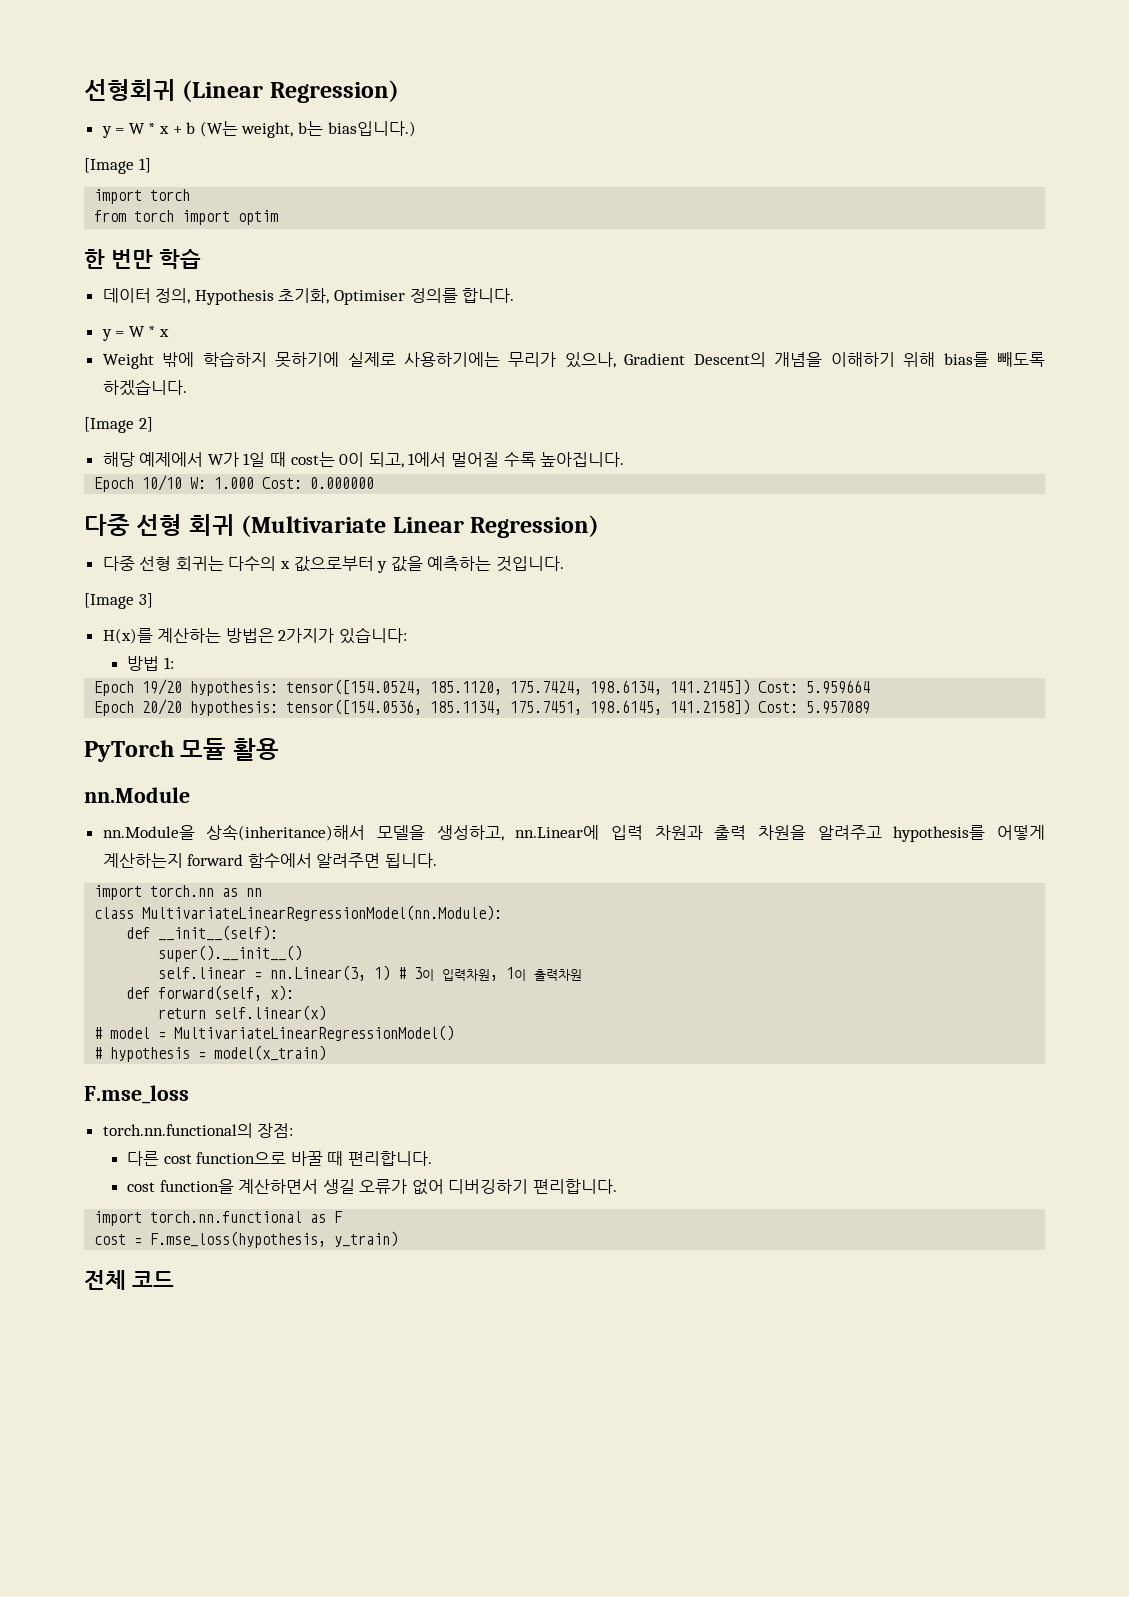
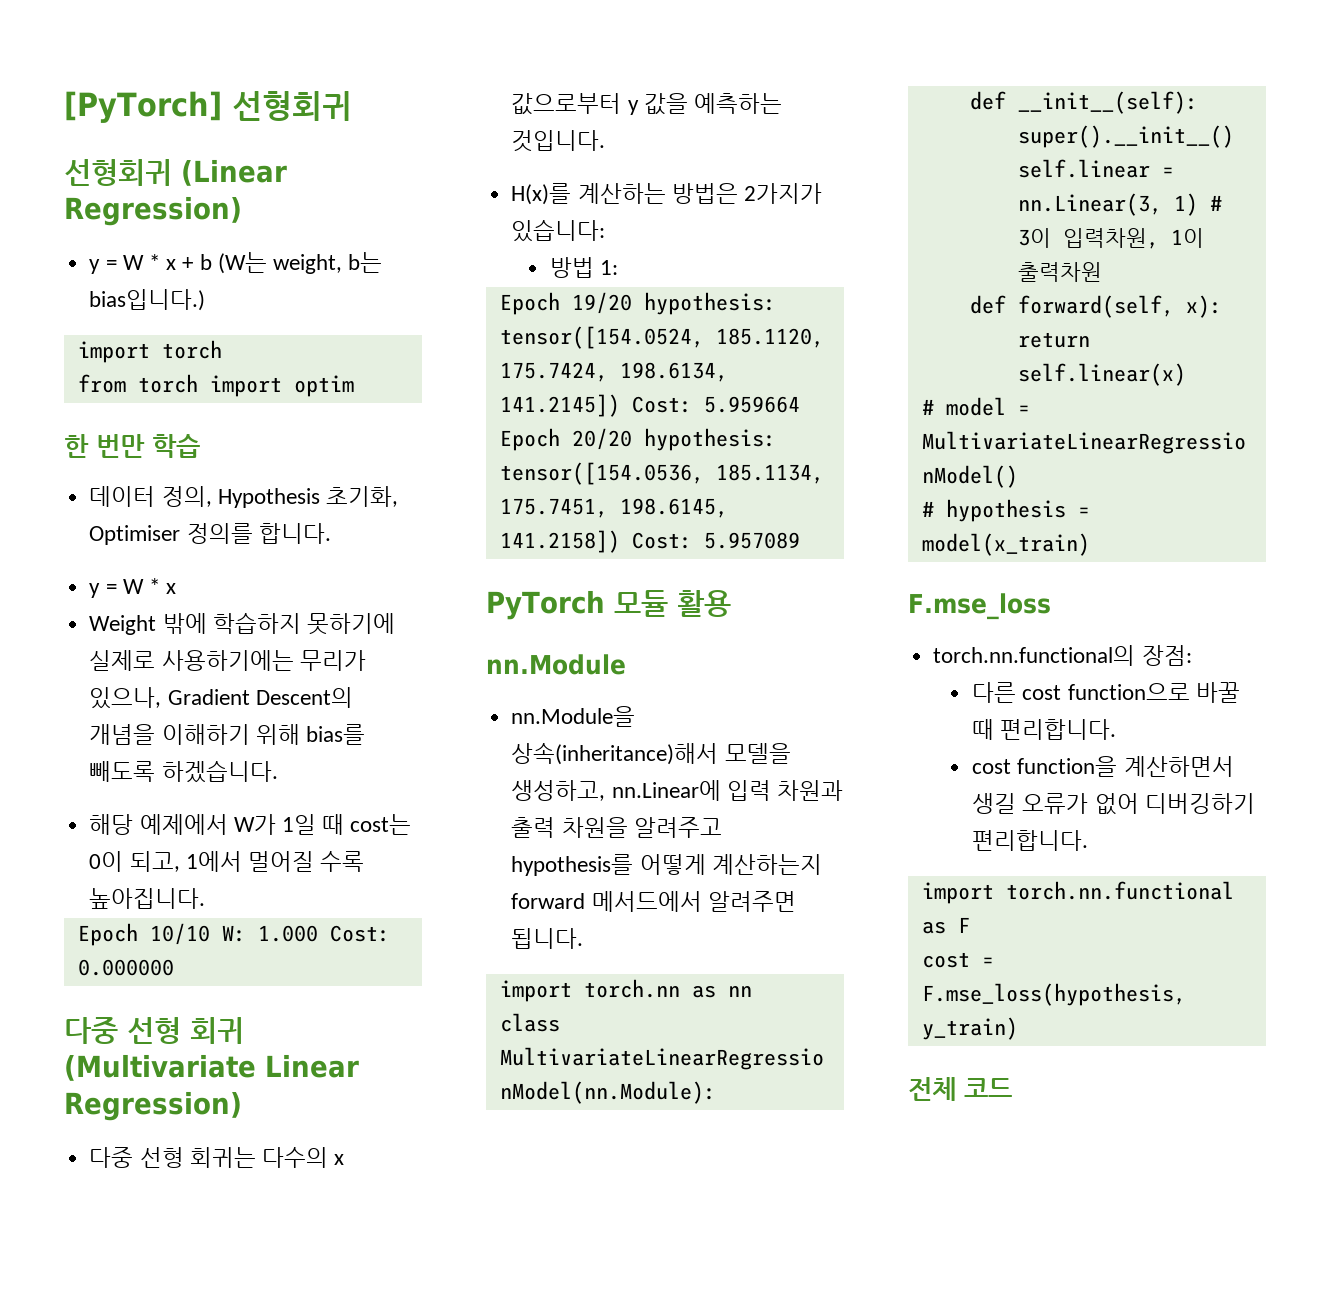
+ [PyTorch] 선형회귀
- [Image 1]
- [Image 2]
- [Image 3]
- nn.Module을 상속(inheritance)해서 모델을 생성하고, nn.Linear에 입력 차원과 출력 차원을 알려주고 hypothesis를 어떻게 계산하는지 forward 함수에서 알려주면 됩니다.
+ nn.Module을 상속(inheritance)해서 모델을 생성하고, nn.Linear에 입력 차원과 출력 차원을 알려주고 hypothesis를 어떻게 계산하는지 forward 메서드에서 알려주면 됩니다.

